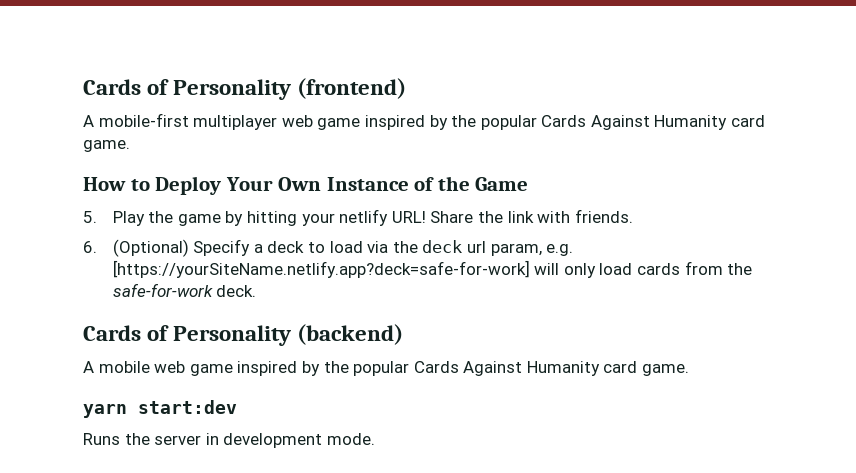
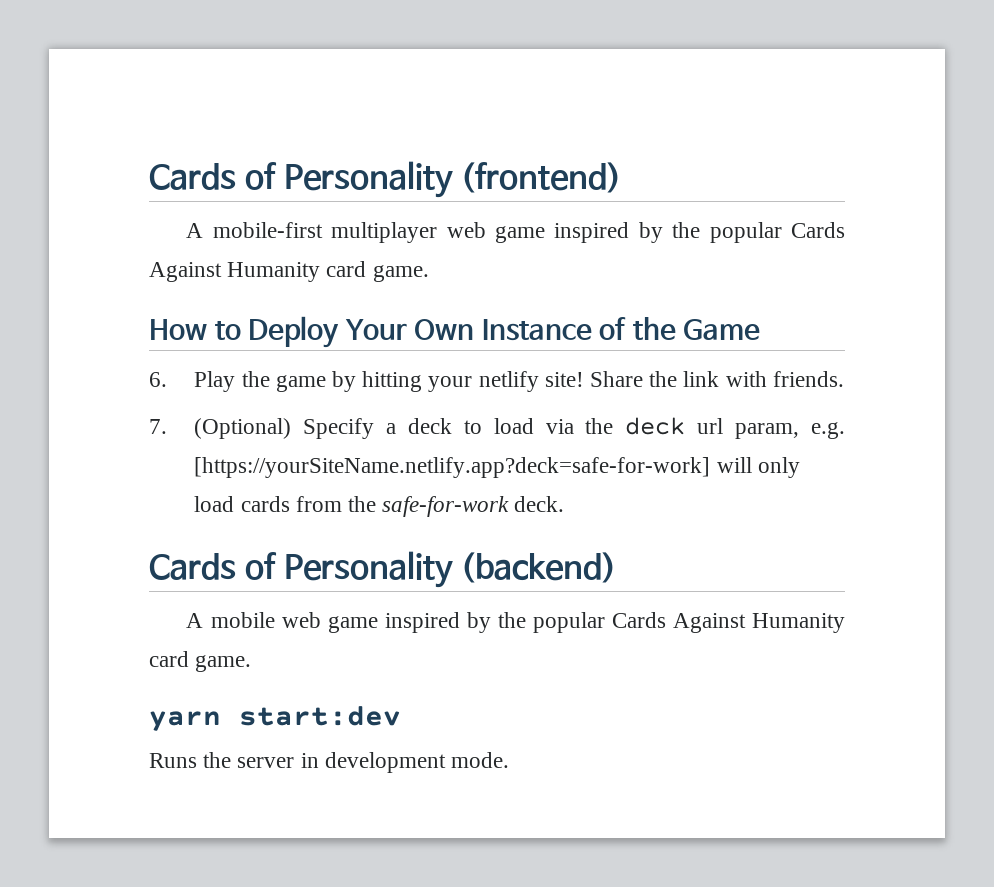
- 5. Play the game by hitting your netlify URL!
+ 6. Play the game by hitting your netlify site!
- 6. (Optional) Specify a deck to load via the deck url param, e.g. [https://yourSiteName.netlify.app?deck=safe-for-work] will only load cards from the safe-for-work deck.
+ 7. (Optional) Specify a deck to load via the deck url param, e.g. [https://yourSiteName.netlify.app?deck=safe-for-work] will only load cards from the safe-for-work deck.

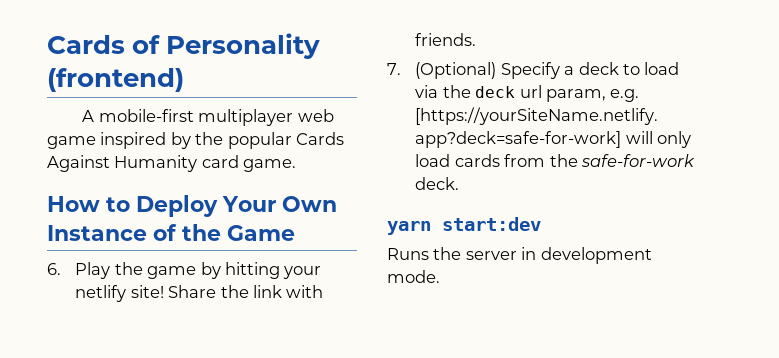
- Cards of Personality (backend)
- A mobile web game inspired by the popular Cards Against Humanity card game.

